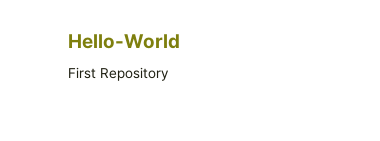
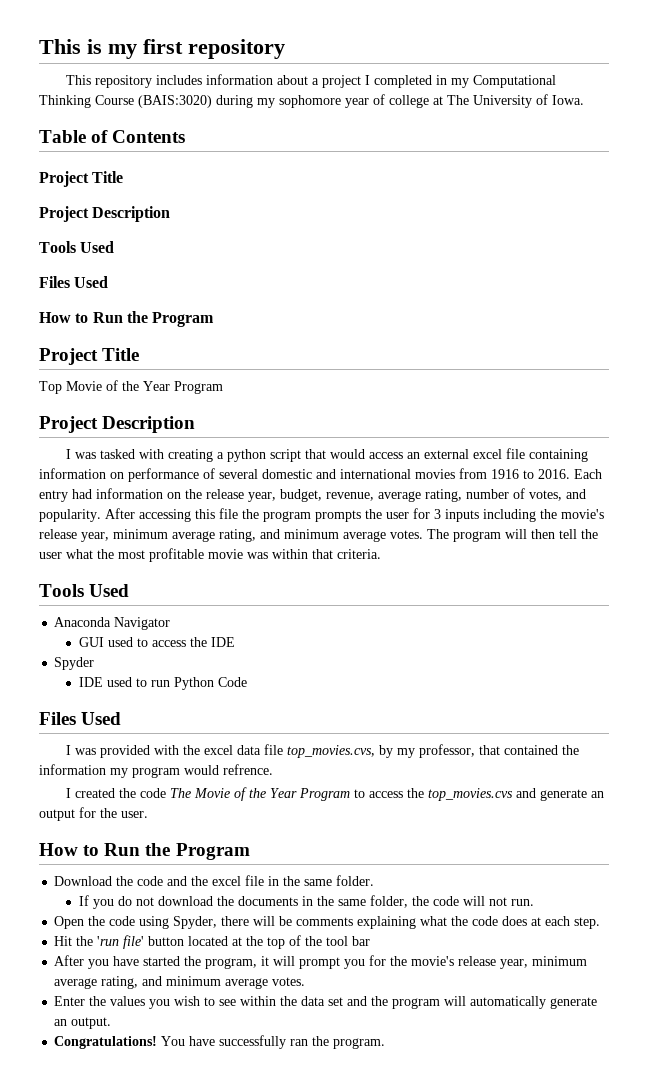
- Hello-World
- First Repository
+ This is my first repository
+ This repository includes information about a project I completed in my Computational Thinking Course (BAIS:3020) during my sophomore year of college at The University of Iowa.
+ Table of Contents
+ Project Title
+ Project Description
+ Tools Used
+ Files Used
+ How to Run the Program
+ Project Title
+ Top Movie of the Year Program
+ Project Description
+ I was tasked with creating a python script that would access an external excel file containing information on performance of several domestic and international movies from 1916 to 2016. Each entry had information on the release year, budget, revenue, average rating, number of votes, and popularity. After accessing this file the program prompts the user for 3 inputs including the movie's release year, minimum average rating, and minimum average votes. The program will then tell the user what the most profitable movie was within that criteria.
+ Tools Used
+ Anaconda Navigator
+ GUI used to access the IDE
+ Spyder
+ IDE used to run Python Code
+ Files Used
+ I was provided with the excel data file top_movies.cvs, by my professor, that contained the information my program would refrence.
+ I created the code The Movie of the Year Program to access the top_movies.cvs and generate an output for the user.
+ How to Run the Program
+ Download the code and the excel file in the same folder.
+ If you do not download the documents in the same folder, the code will not run.
+ Open the code using Spyder, there will be comments explaining what the code does at each step.
+ Hit the 'run file' button located at the top of the tool bar
+ After you have started the program, it will prompt you for the movie's release year, minimum average rating, and minimum average votes.
+ Enter the values you wish to see within the data set and the program will automatically generate an output.
+ Congratulations! You have successfully ran the program.

